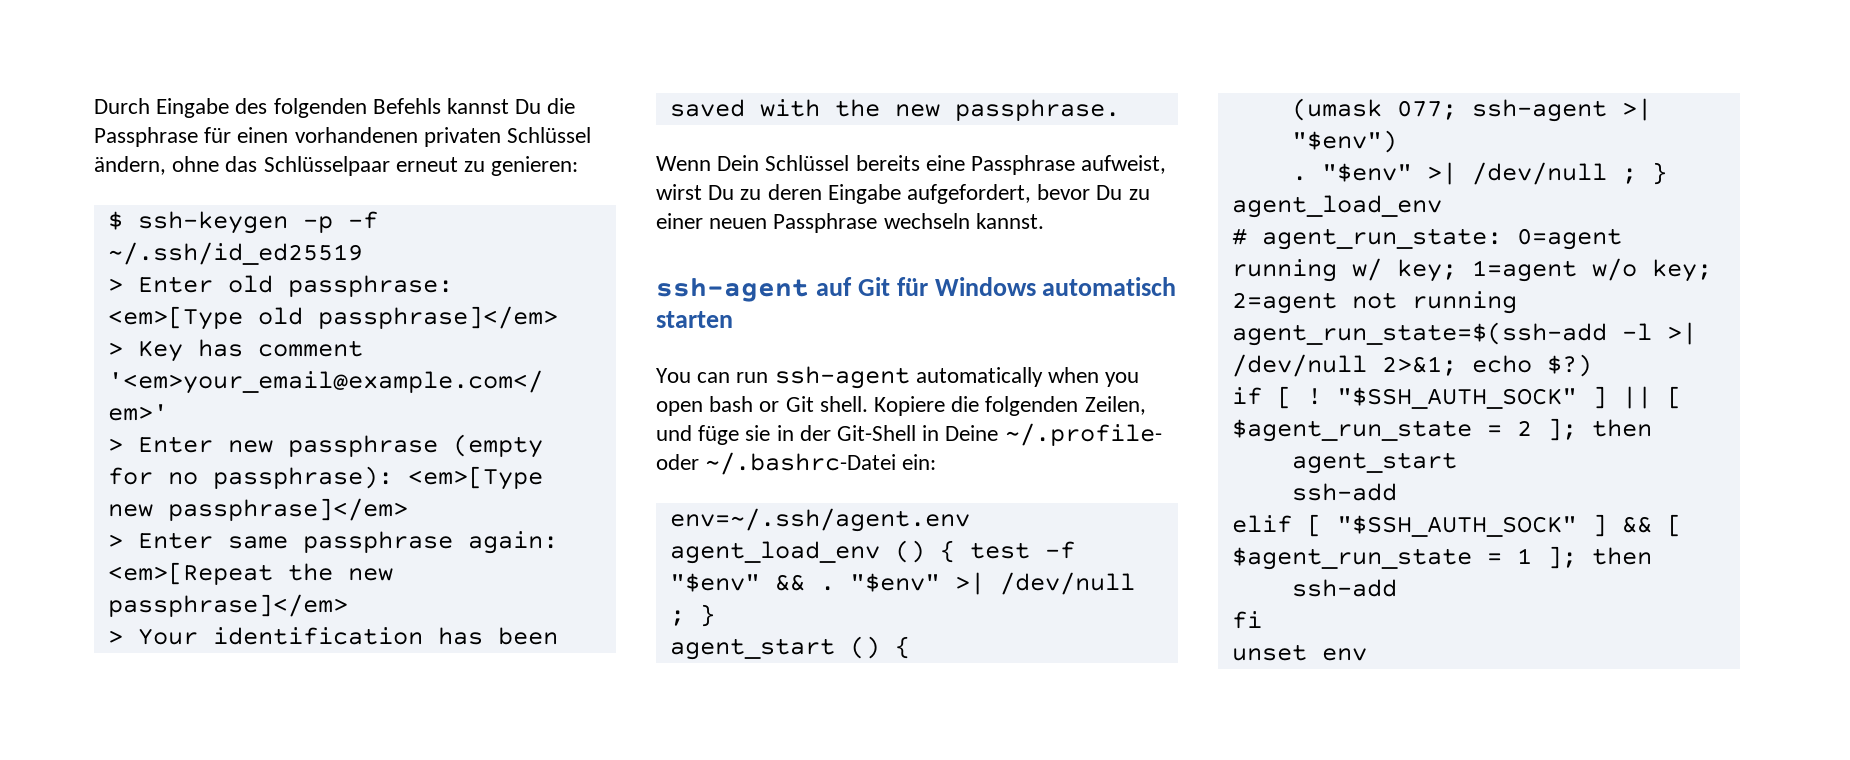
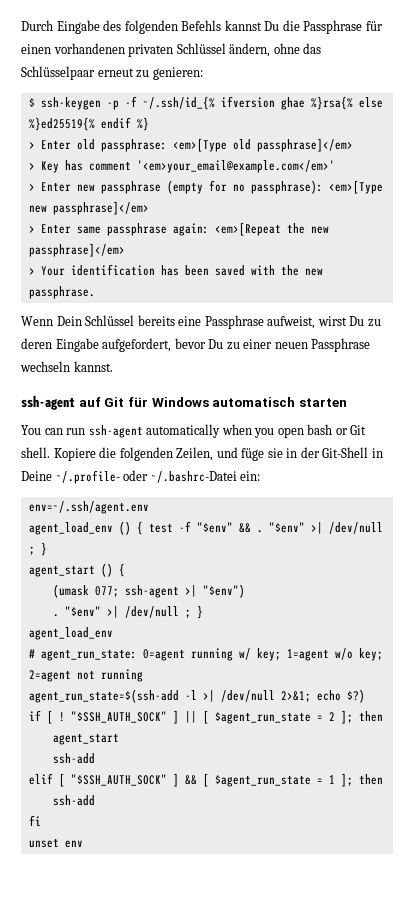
- $ ssh-keygen -p -f ~/.ssh/id_ed25519
+ $ ssh-keygen -p -f ~/.ssh/id_{% ifversion ghae %}rsa{% else %}ed25519{% endif %}

